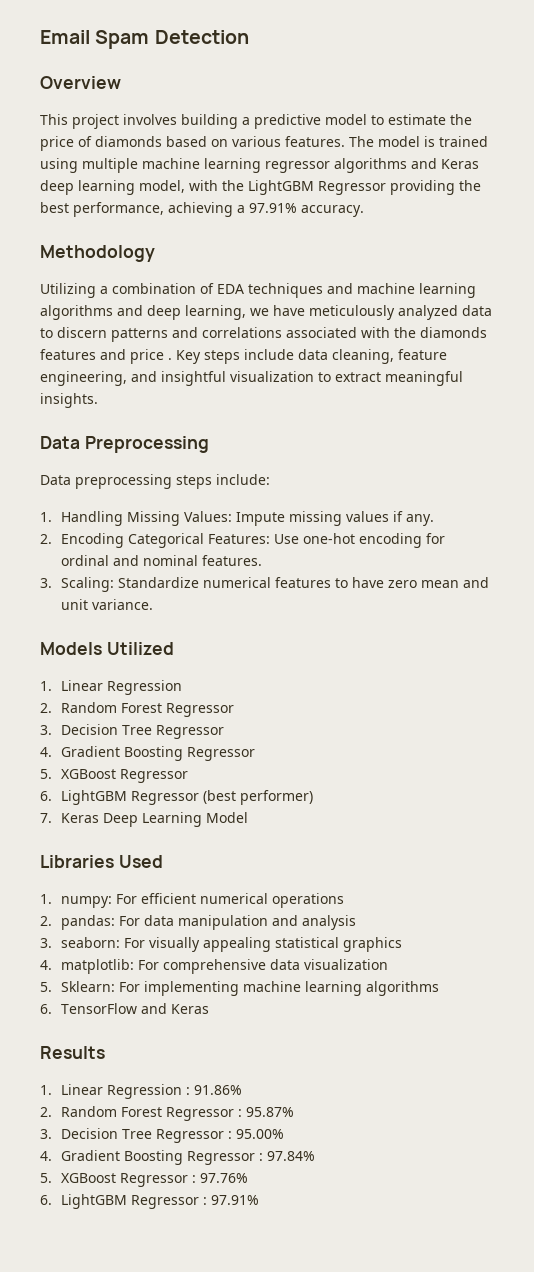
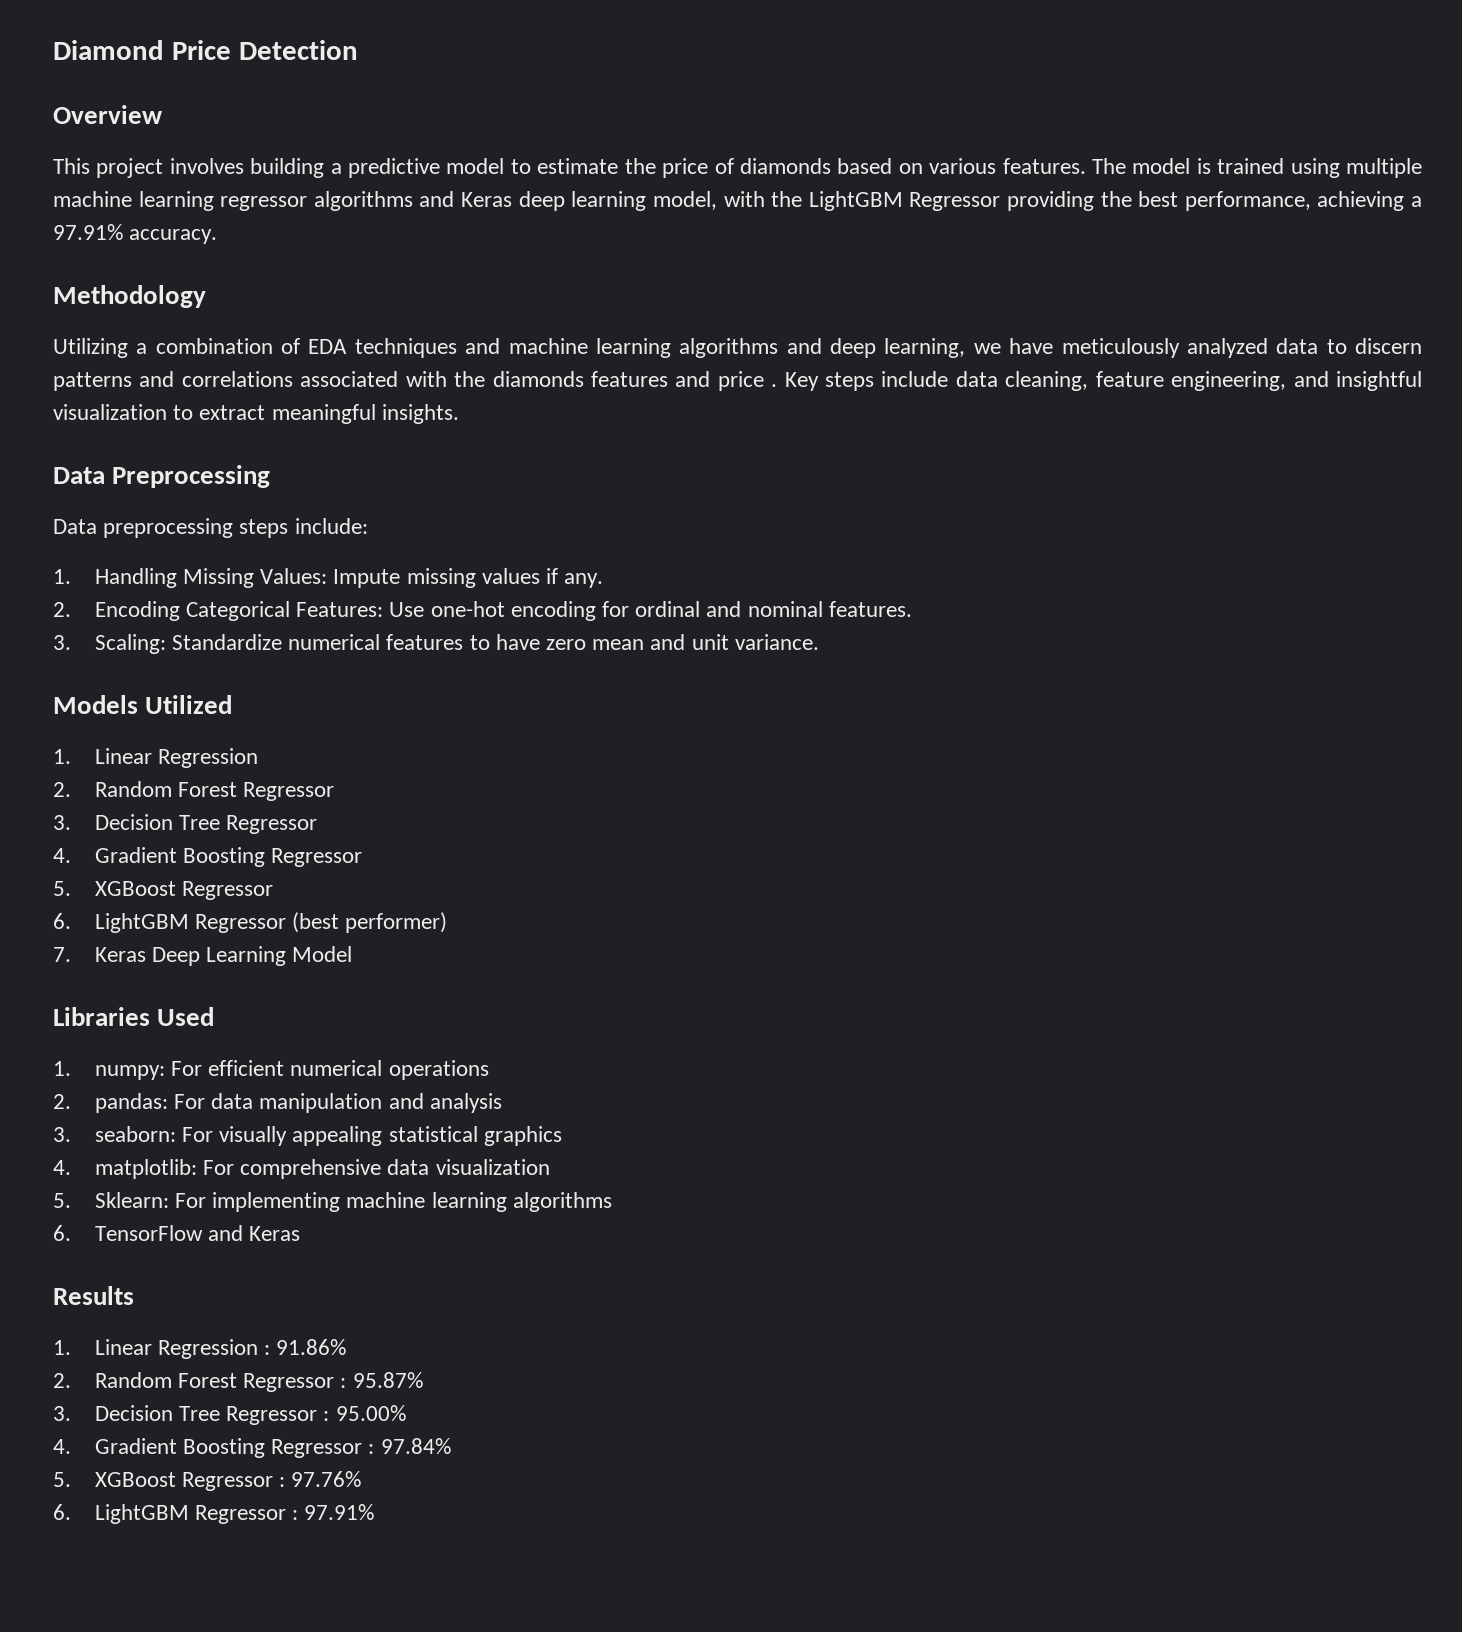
- Email Spam Detection
+ Diamond Price Detection

